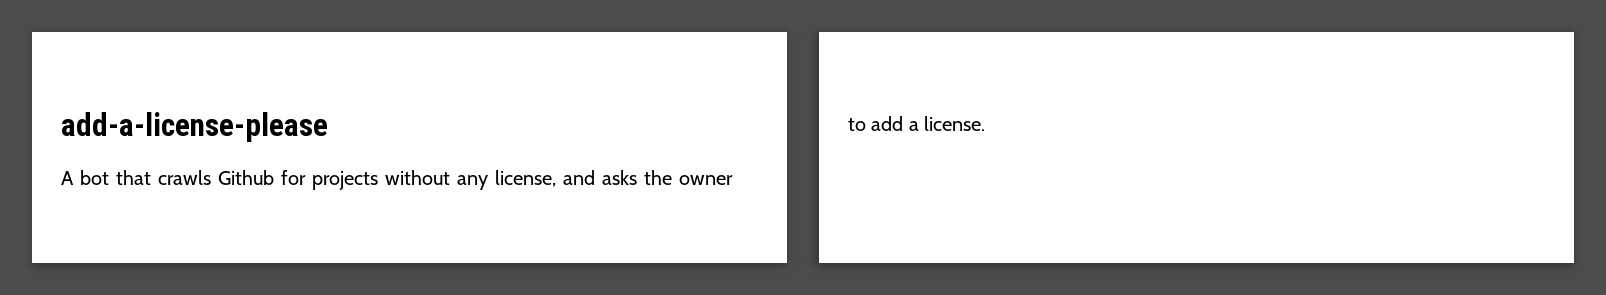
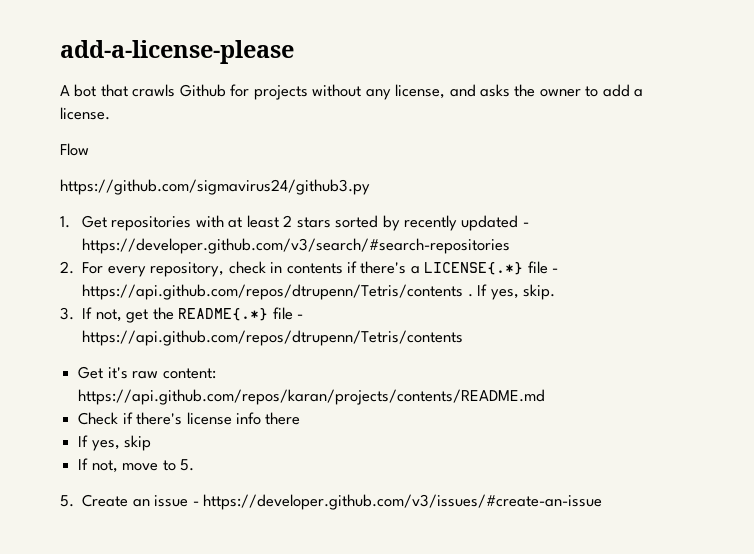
+ Flow
+ https://github.com/sigmavirus24/github3.py
+ 1. Get repositories with at least 2 stars sorted by recently updated - https://developer.github.com/v3/search/#search-repositories
+ 2. For every repository, check in contents if there's a LICENSE{.*} file - https://api.github.com/repos/dtrupenn/Tetris/contents . If yes, skip.
+ 3. If not, get the README{.*} file - https://api.github.com/repos/dtrupenn/Tetris/contents
+ Get it's raw content: https://api.github.com/repos/karan/projects/contents/README.md
+ Check if there's license info there
+ If yes, skip
+ If not, move to 5.
+ 5. Create an issue - https://developer.github.com/v3/issues/#create-an-issue

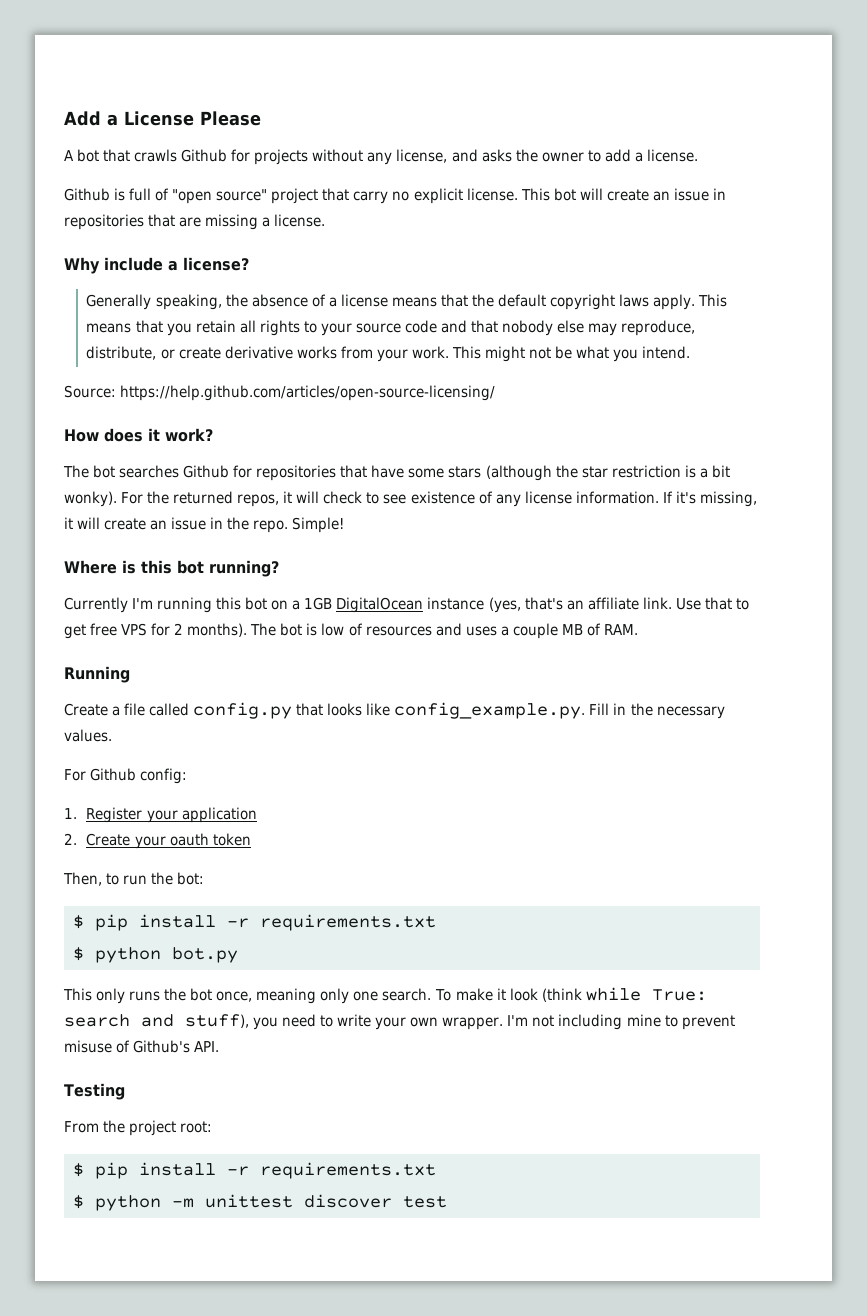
- add-a-license-please
+ Add a License Please
- Flow
- https://github.com/sigmavirus24/github3.py
- 1. Get repositories with at least 2 stars sorted by recently updated - https://developer.github.com/v3/search/#search-repositories
- 2. For every repository, check in contents if there's a LICENSE{.*} file - https://api.github.com/repos/dtrupenn/Tetris/contents . If yes, skip.
- 3. If not, get the README{.*} file - https://api.github.com/repos/dtrupenn/Tetris/contents
- Get it's raw content: https://api.github.com/repos/karan/projects/contents/README.md
- Check if there's license info there
- If yes, skip
- If not, move to 5.
- 5. Create an issue - https://developer.github.com/v3/issues/#create-an-issue
+ Github is full of "open source" project that carry no explicit license. This bot will create an issue in repositories that are missing a license.
+ Why include a license?
+ Generally speaking, the absence of a license means that the default copyright laws apply. This means that you retain all rights to your source code and that nobody else may reproduce, distribute, or create derivative works from your work. This might not be what you intend.
+ Source: https://help.github.com/articles/open-source-licensing/
+ How does it work?
+ The bot searches Github for repositories that have some stars (although the star restriction is a bit wonky). For the returned repos, it will check to see existence of any license information. If it's missing, it will create an issue in the repo. Simple!
+ Where is this bot running?
+ Currently I'm running this bot on a 1GB DigitalOcean instance (yes, that's an affiliate link. Use that to get free VPS for 2 months). The bot is low of resources and uses a couple MB of RAM.
+ Running
+ Create a file called config.py that looks like config_example.py. Fill in the necessary values.
+ For Github config:
+ 1. Register your application
+ 2. Create your oauth token
+ Then, to run the bot:
+ $ pip install -r requirements.txt
+ $ python bot.py
+ This only runs the bot once, meaning only one search. To make it look (think while True: search and stuff), you need to write your own wrapper. I'm not including mine to prevent misuse of Github's API.
+ Testing
+ From the project root:
+ $ pip install -r requirements.txt
+ $ python -m unittest discover test

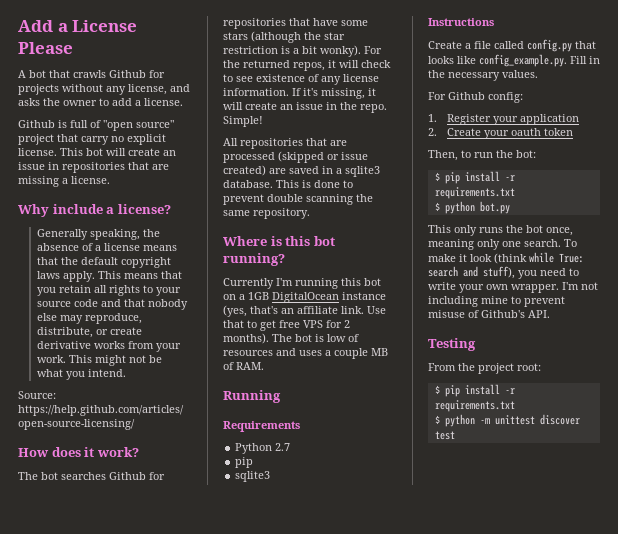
+ All repositories that are processed (skipped or issue created) are saved in a sqlite3 database. This is done to prevent double scanning the same repository.
+ Requirements
+ Python 2.7
+ pip
+ sqlite3
+ Instructions

